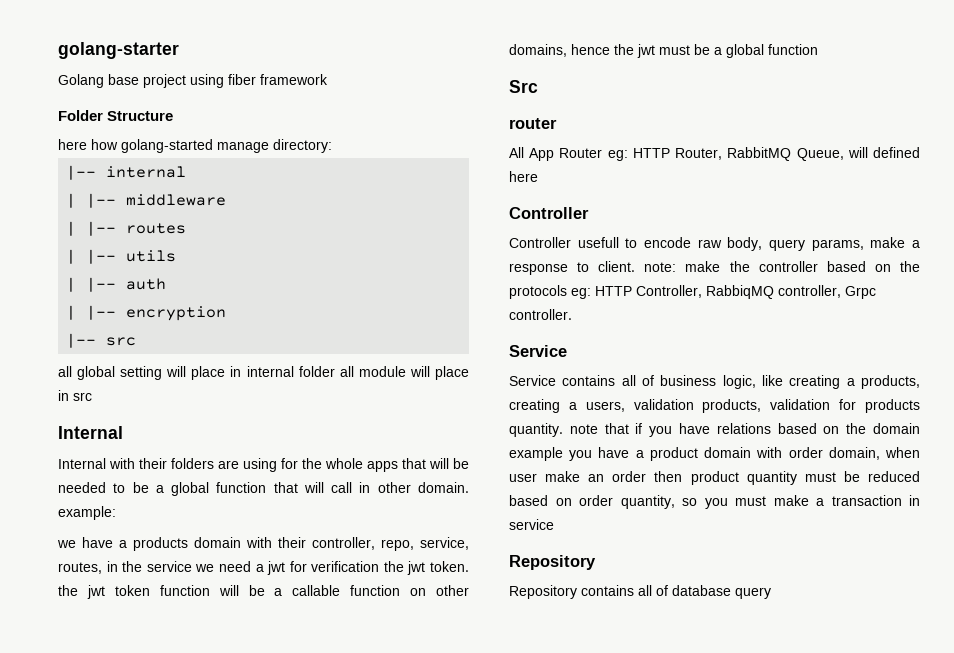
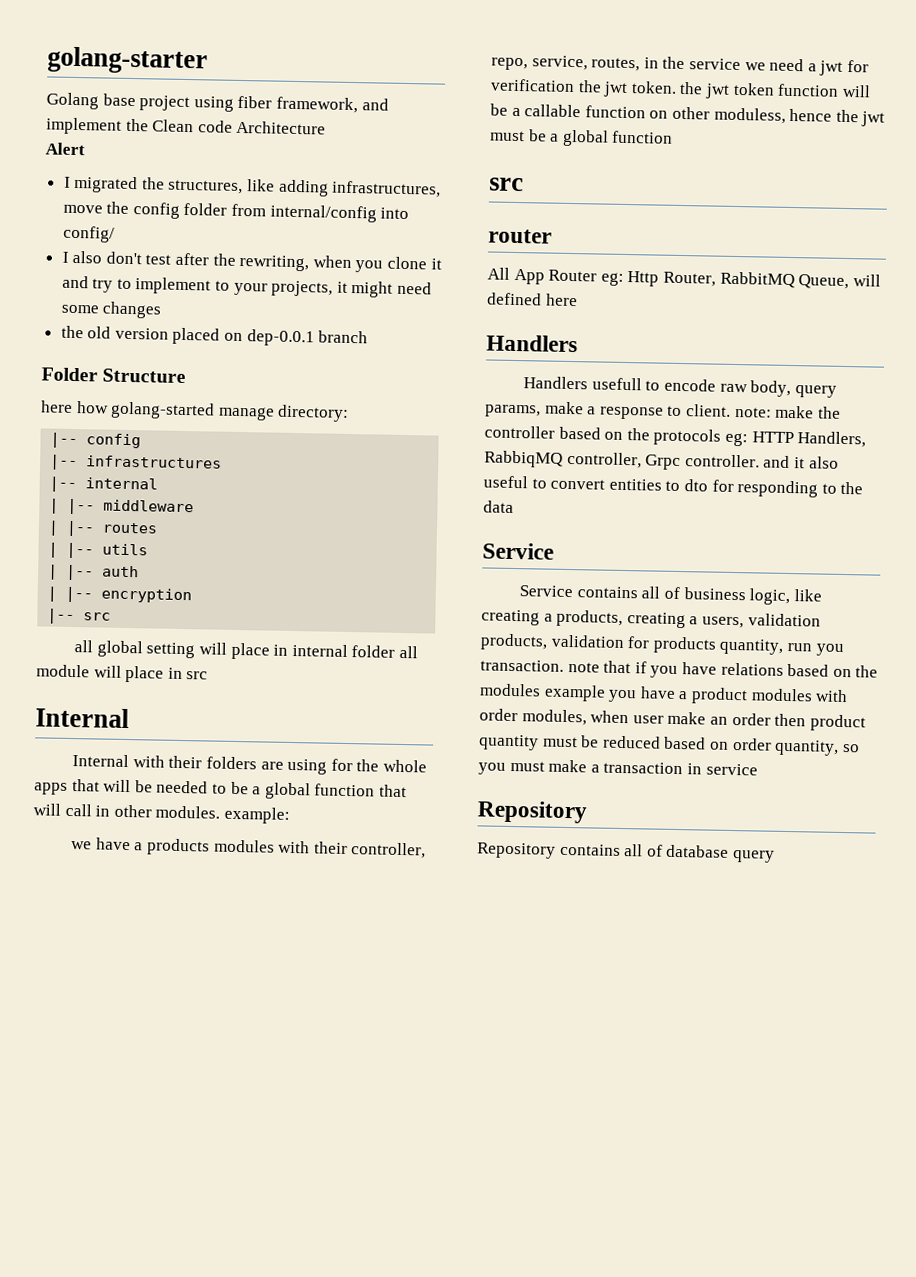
- Golang base project using fiber framework
+ Golang base project using fiber framework, and implement the Clean code Architecture
+ Alert
+ I migrated the structures, like adding infrastructures, move the config folder from internal/config into config/
+ I also don't test after the rewriting, when you clone it and try to implement to your projects, it might need some changes
+ the old version placed on dep-0.0.1 branch
+ |-- config
+ |-- infrastructures
- Internal with their folders are using for the whole apps that will be needed to be a global function that will call in other domain. example:
+ Internal with their folders are using for the whole apps that will be needed to be a global function that will call in other modules. example:
- we have a products domain with their controller, repo, service, routes, in the service we need a jwt for verification the jwt token. the jwt token function will be a callable function on other domains, hence the jwt must be a global function
- Src
+ we have a products modules with their controller, repo, service, routes, in the service we need a jwt for verification the jwt token. the jwt token function will be a callable function on other moduless, hence the jwt must be a global function
+ src
- All App Router eg: HTTP Router, RabbitMQ Queue, will defined here
- Controller
- Controller usefull to encode raw body, query params, make a response to client. note: make the controller based on the protocols eg: HTTP Controller, RabbiqMQ controller, Grpc controller.
+ All App Router eg: Http Router, RabbitMQ Queue, will defined here
+ Handlers
+ Handlers usefull to encode raw body, query params, make a response to client. note: make the controller based on the protocols eg: HTTP Handlers, RabbiqMQ controller, Grpc controller. and it also useful to convert entities to dto for responding to the data
- Service contains all of business logic, like creating a products, creating a users, validation products, validation for products quantity. note that if you have relations based on the domain example you have a product domain with order domain, when user make an order then product quantity must be reduced based on order quantity, so you must make a transaction in service
+ Service contains all of business logic, like creating a products, creating a users, validation products, validation for products quantity, run you transaction. note that if you have relations based on the modules example you have a product modules with order modules, when user make an order then product quantity must be reduced based on order quantity, so you must make a transaction in service

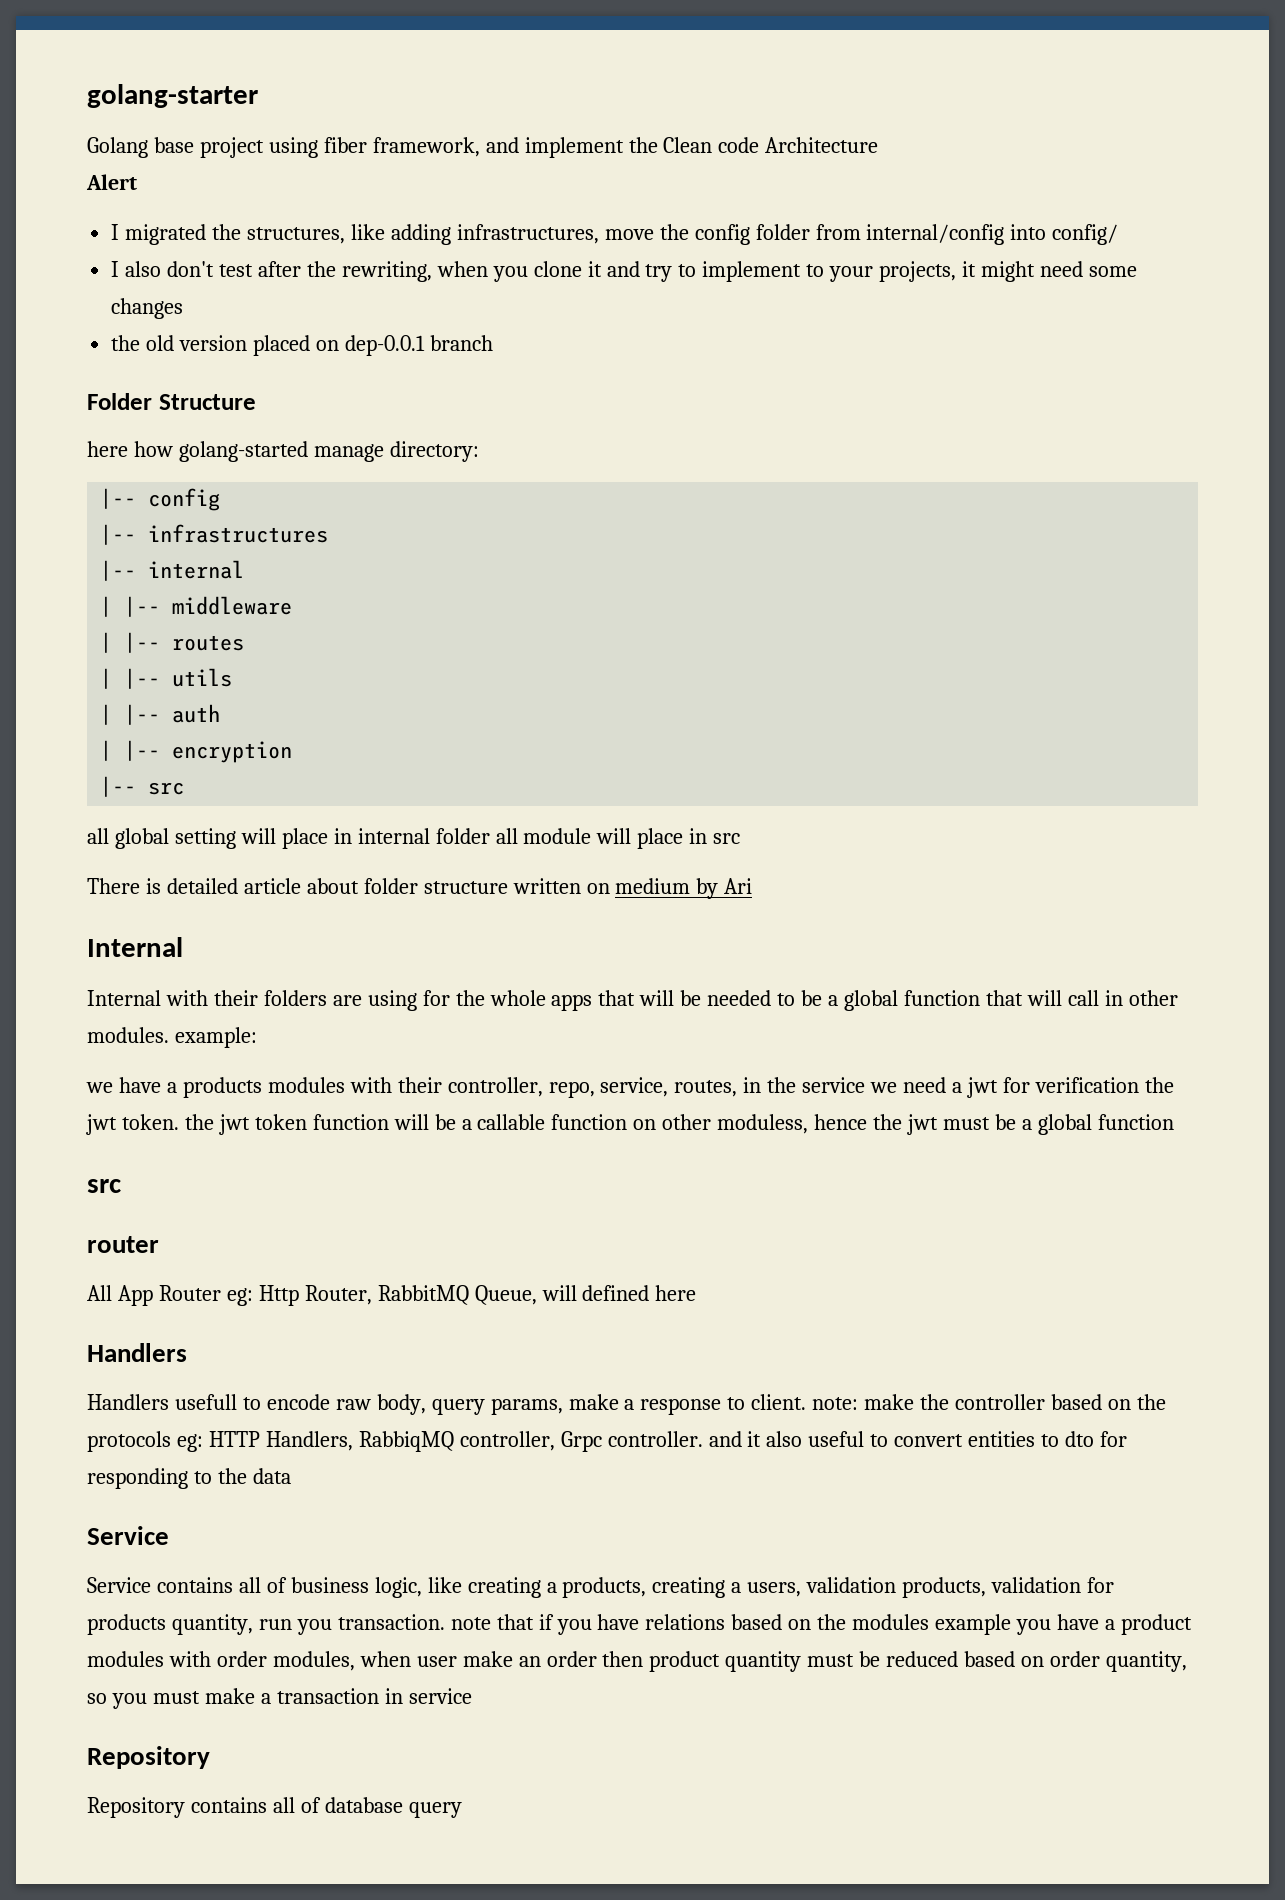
+ There is detailed article about folder structure written on medium by Ari

